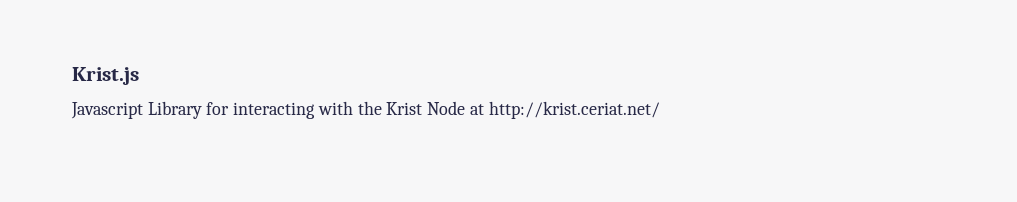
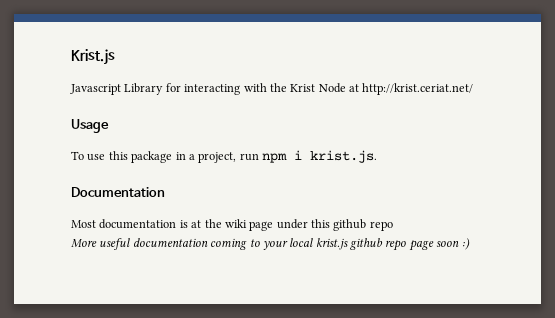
+ Usage
+ To use this package in a project, run npm i krist.js.
+ Documentation
+ Most documentation is at the wiki page under this github repo
+ More useful documentation coming to your local krist.js github repo page soon :)

